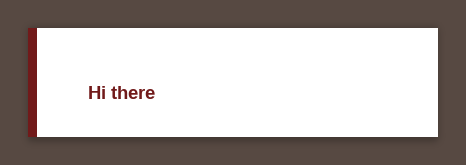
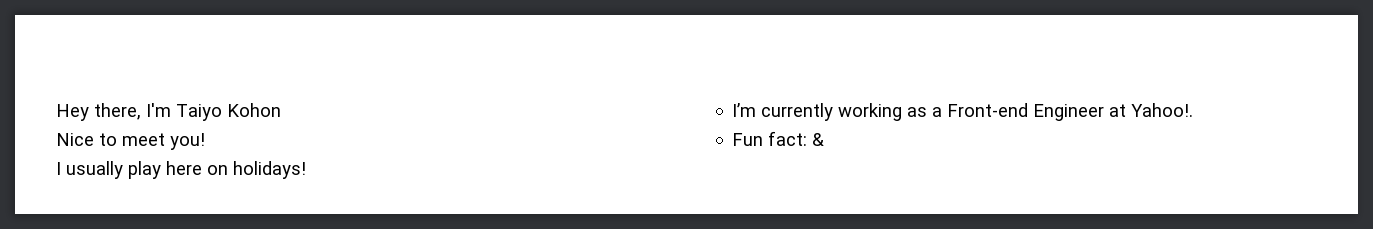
- Hi there
+ Hey there, I'm Taiyo Kohon
+ Nice to meet you!
+ I usually play here on holidays!
+ I’m currently working as a Front-end Engineer at Yahoo!.
+ Fun fact: &

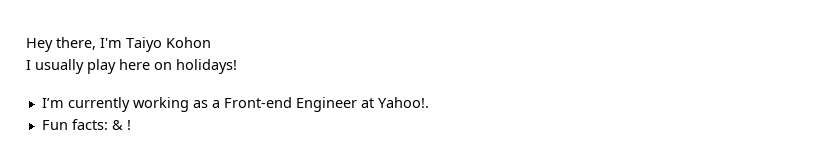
- Nice to meet you!
- Fun fact: &
+ Fun facts: & !

